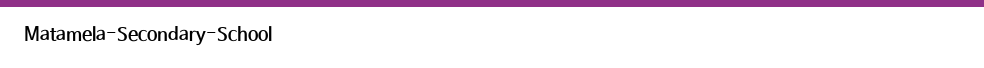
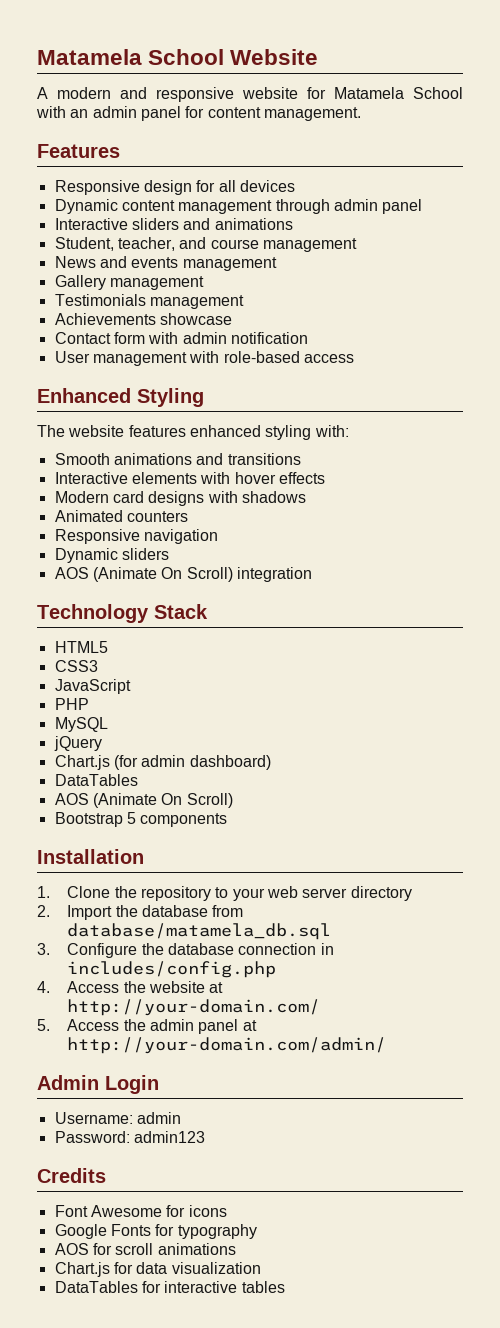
- Matamela-Secondary-School
+ Matamela School Website
+ A modern and responsive website for Matamela School with an admin panel for content management.
+ Features
+ Responsive design for all devices
+ Dynamic content management through admin panel
+ Interactive sliders and animations
+ Student, teacher, and course management
+ News and events management
+ Gallery management
+ Testimonials management
+ Achievements showcase
+ Contact form with admin notification
+ User management with role-based access
+ Enhanced Styling
+ The website features enhanced styling with:
+ Smooth animations and transitions
+ Interactive elements with hover effects
+ Modern card designs with shadows
+ Animated counters
+ Responsive navigation
+ Dynamic sliders
+ AOS (Animate On Scroll) integration
+ Technology Stack
+ HTML5
+ CSS3
+ JavaScript
+ PHP
+ MySQL
+ jQuery
+ Chart.js (for admin dashboard)
+ DataTables
+ AOS (Animate On Scroll)
+ Bootstrap 5 components
+ Installation
+ 1. Clone the repository to your web server directory
+ 2. Import the database from database/matamela_db.sql
+ 3. Configure the database connection in includes/config.php
+ 4. Access the website at http://your-domain.com/
+ 5. Access the admin panel at http://your-domain.com/admin/
+ Admin Login
+ Username: admin
+ Password: admin123
+ Credits
+ Font Awesome for icons
+ Google Fonts for typography
+ AOS for scroll animations
+ Chart.js for data visualization
+ DataTables for interactive tables

